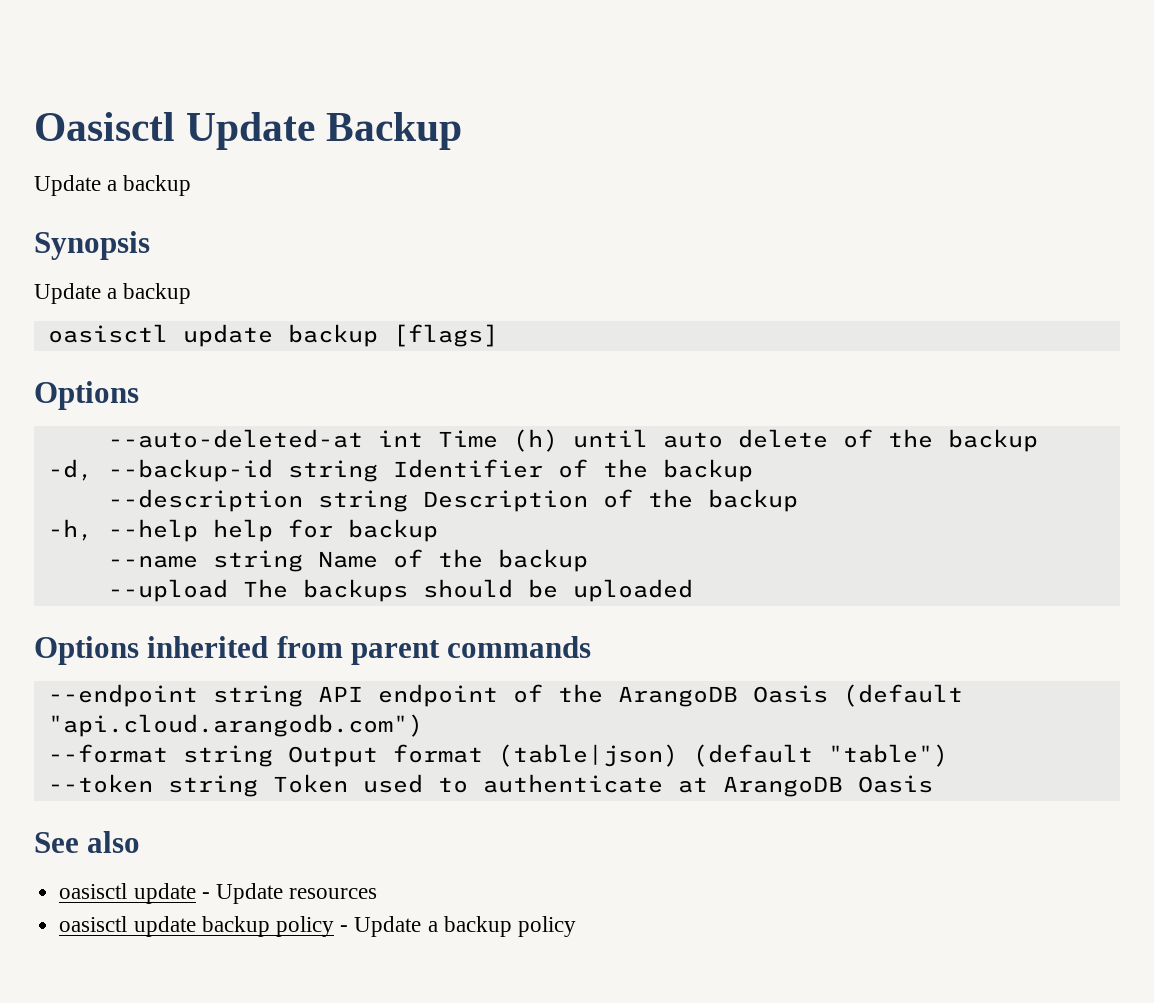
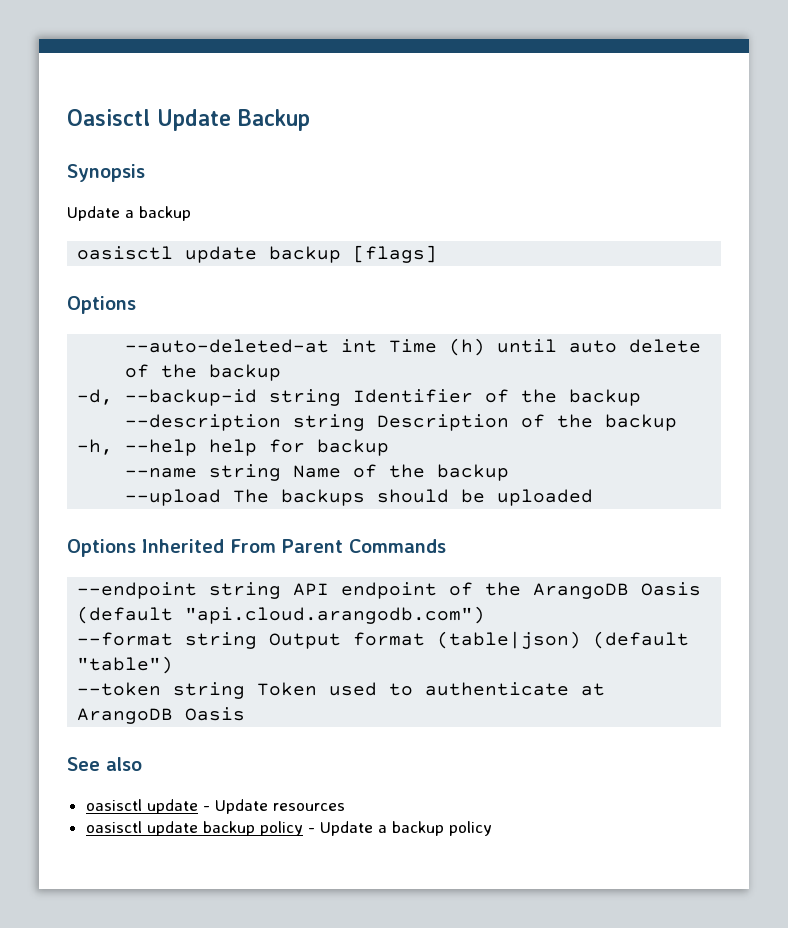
  Oasisctl Update Backup
- Update a backup
- Options inherited from parent commands
+ Options Inherited From Parent Commands

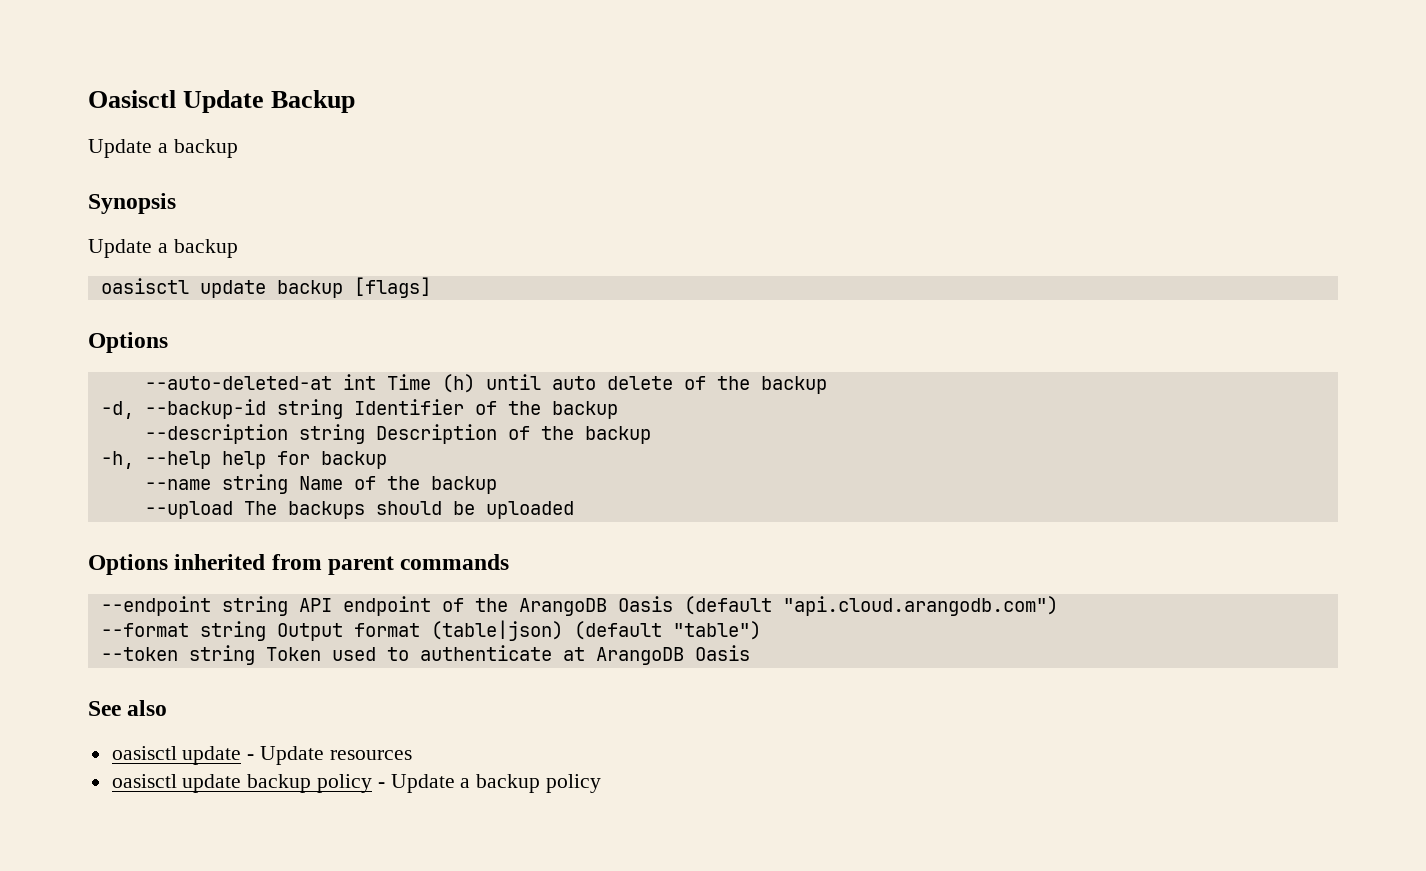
  Oasisctl Update Backup
+ Update a backup
- Options Inherited From Parent Commands
+ Options inherited from parent commands

